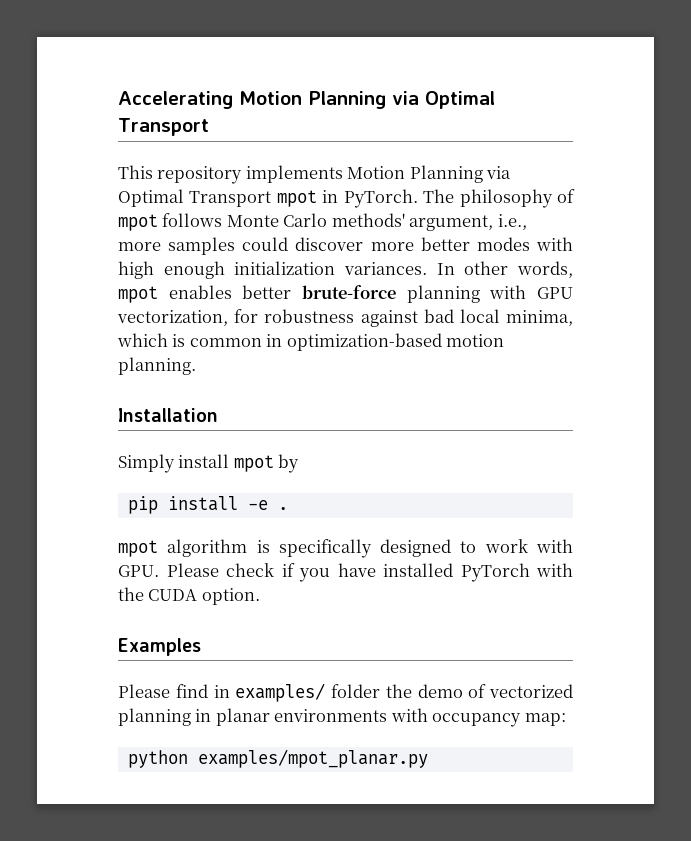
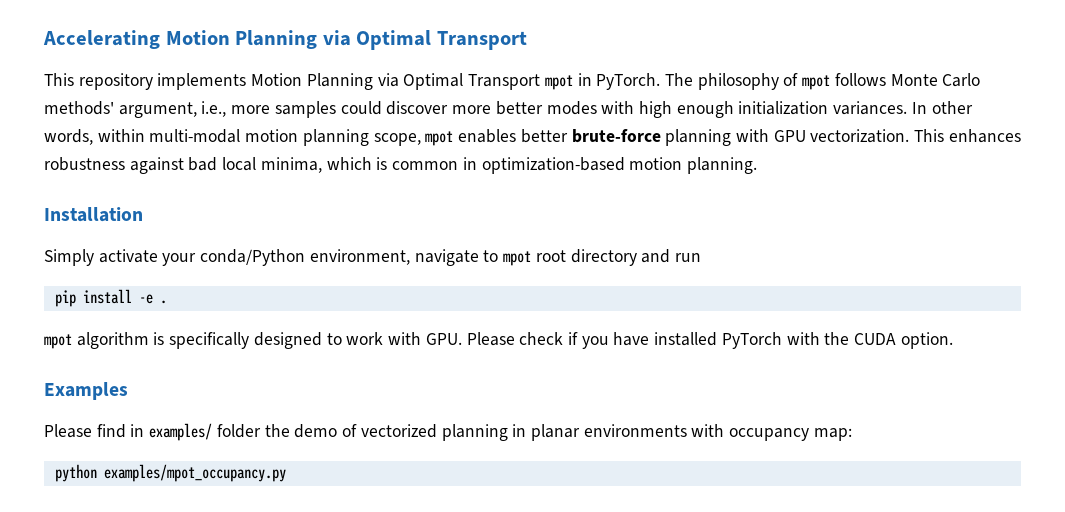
- In other words, mpot enables better brute-force planning with GPU vectorization, for robustness against bad local minima, which is common in optimization-based motion planning.
+ In other words, within multi-modal motion planning scope, mpot enables better brute-force planning with GPU vectorization. This enhances robustness against bad local minima, which is common in optimization-based motion planning.
- Simply install mpot by
+ Simply activate your conda/Python environment, navigate to mpot root directory and run
- python examples/mpot_planar.py
+ python examples/mpot_occupancy.py

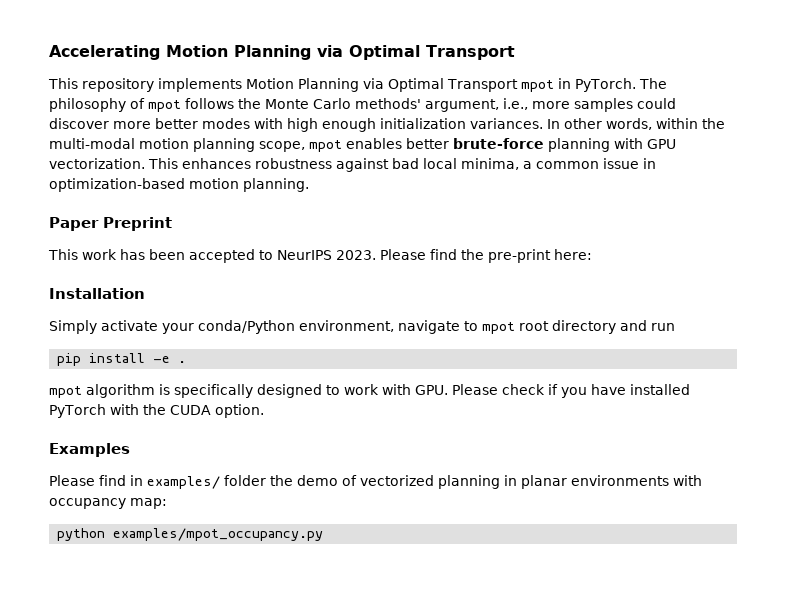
- The philosophy of mpot follows Monte Carlo methods' argument, i.e., more samples could discover more better modes with high enough initialization variances.
+ The philosophy of mpot follows the Monte Carlo methods' argument, i.e., more samples could discover more better modes with high enough initialization variances.
- In other words, within multi-modal motion planning scope, mpot enables better brute-force planning with GPU vectorization.
+ In other words, within the multi-modal motion planning scope, mpot enables better brute-force planning with GPU vectorization.
- This enhances robustness against bad local minima, which is common in optimization-based motion planning.
+ This enhances robustness against bad local minima, a common issue in optimization-based motion planning.
+ Paper Preprint
+ This work has been accepted to NeurIPS 2023. Please find the pre-print here:

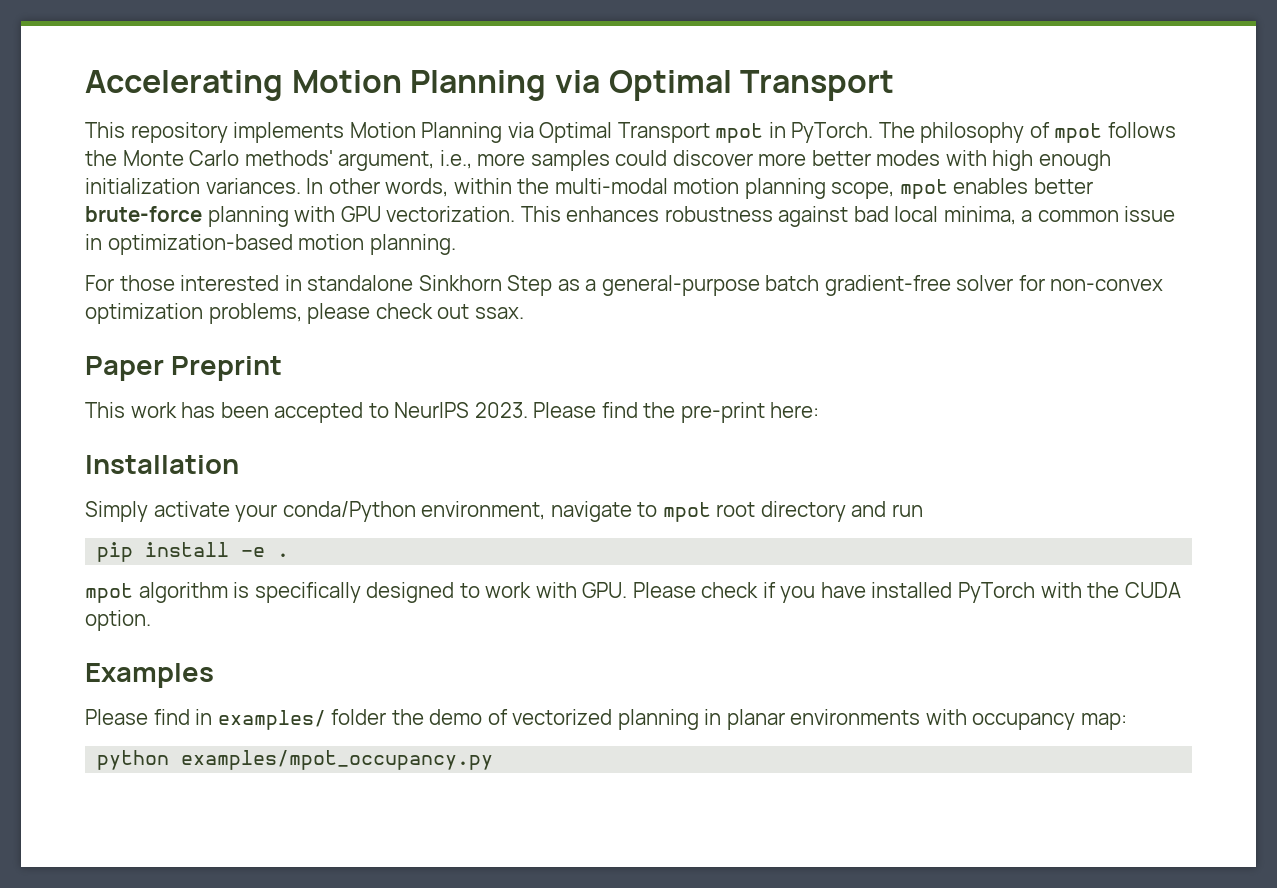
+ For those interested in standalone Sinkhorn Step as a general-purpose batch gradient-free solver for non-convex optimization problems, please check out ssax.

